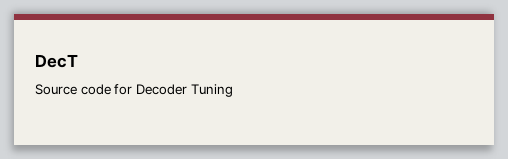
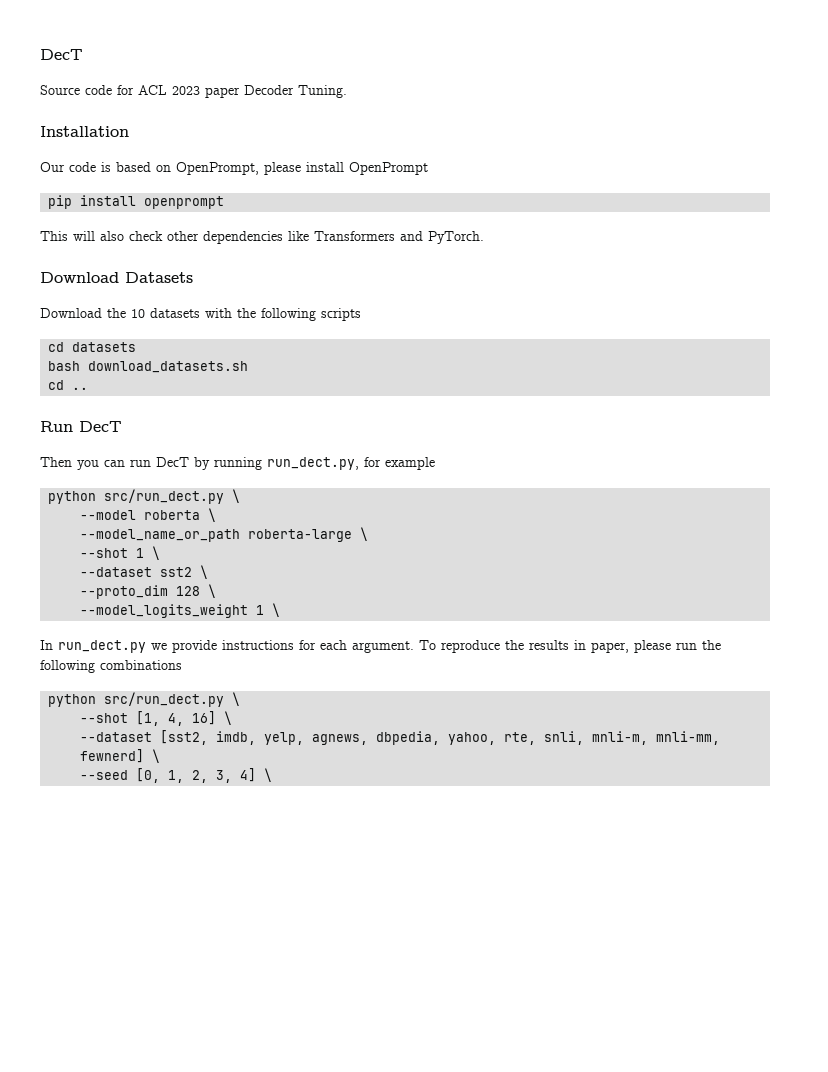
- Source code for Decoder Tuning
+ Source code for ACL 2023 paper Decoder Tuning.
+ Installation
+ Our code is based on OpenPrompt, please install OpenPrompt
+ pip install openprompt
+ This will also check other dependencies like Transformers and PyTorch.
+ Download Datasets
+ Download the 10 datasets with the following scripts
+ cd datasets
+ bash download_datasets.sh
+ cd ..
+ Run DecT
+ Then you can run DecT by running run_dect.py, for example
+ python src/run_dect.py \
+ --model roberta \
+ --model_name_or_path roberta-large \
+ --shot 1 \
+ --dataset sst2 \
+ --proto_dim 128 \
+ --model_logits_weight 1 \
+ In run_dect.py we provide instructions for each argument. To reproduce the results in paper, please run the following combinations
+ python src/run_dect.py \
+ --shot [1, 4, 16] \
+ --dataset [sst2, imdb, yelp, agnews, dbpedia, yahoo, rte, snli, mnli-m, mnli-mm, fewnerd] \
+ --seed [0, 1, 2, 3, 4] \

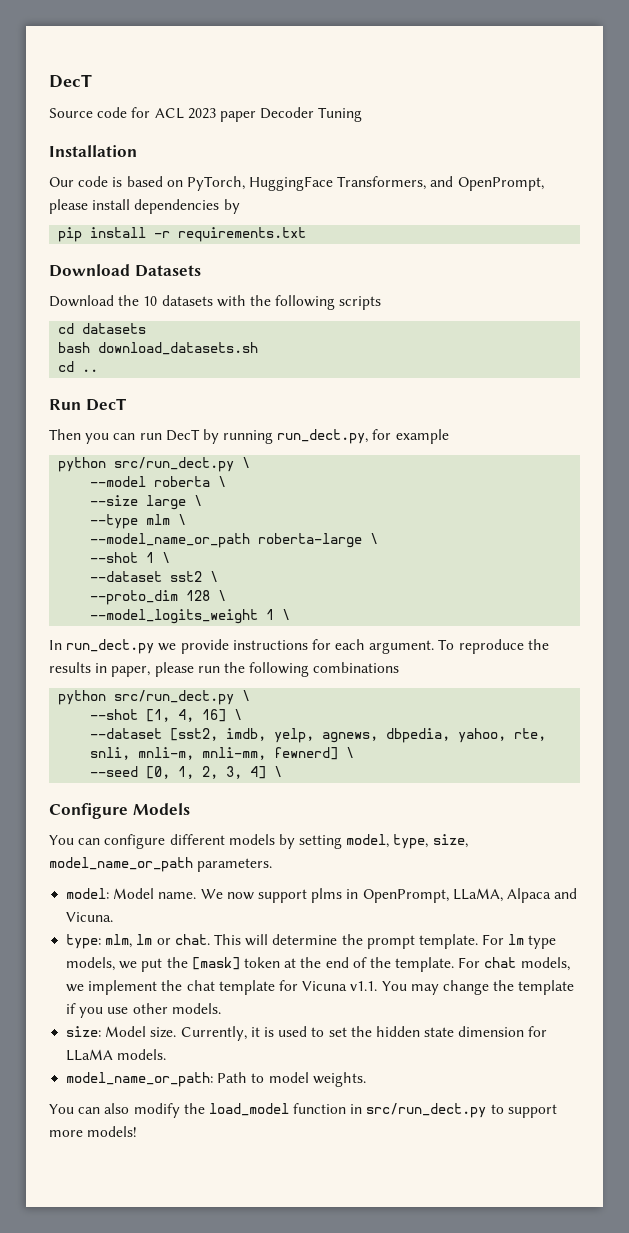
- Source code for ACL 2023 paper Decoder Tuning.
+ Source code for ACL 2023 paper Decoder Tuning
- Our code is based on OpenPrompt, please install OpenPrompt
+ Our code is based on PyTorch, HuggingFace Transformers, and OpenPrompt, please install dependencies by
- pip install openprompt
- This will also check other dependencies like Transformers and PyTorch.
+ pip install -r requirements.txt
+ --size large \
+ --type mlm \
+ Configure Models
+ You can configure different models by setting model, type, size, model_name_or_path parameters.
+ model: Model name. We now support plms in OpenPrompt, LLaMA, Alpaca and Vicuna.
+ type: mlm, lm or chat. This will determine the prompt template. For lm type models, we put the [mask] token at the end of the template. For chat models, we implement the chat template for Vicuna v1.1. You may change the template if you use other models.
+ size: Model size. Currently, it is used to set the hidden state dimension for LLaMA models.
+ model_name_or_path: Path to model weights.
+ You can also modify the load_model function in src/run_dect.py to support more models!

